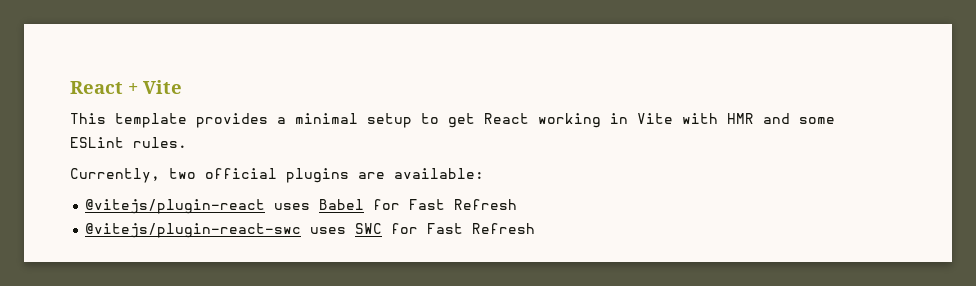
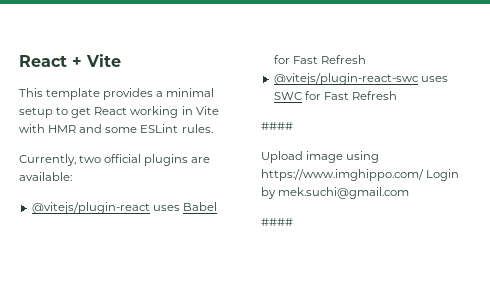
  @vitejs/plugin-react-swc uses SWC for Fast Refresh
+ ####
+ Upload image using https://www.imghippo.com/ Login by mek.suchi@gmail.com
+ ####

